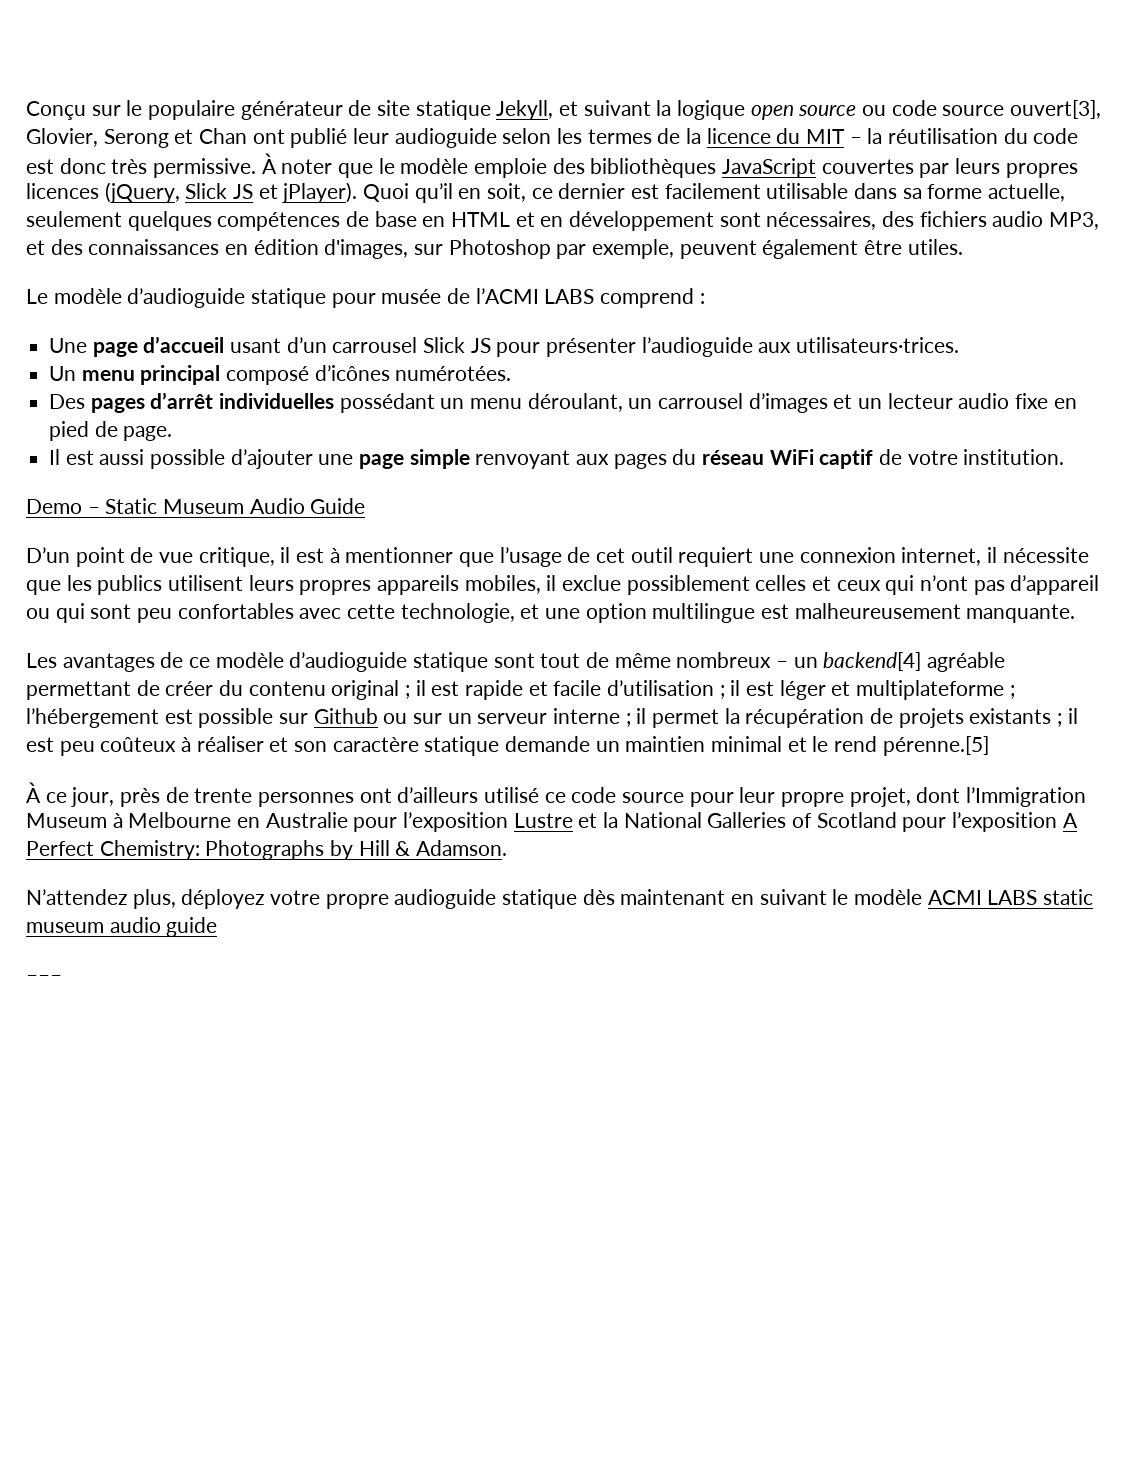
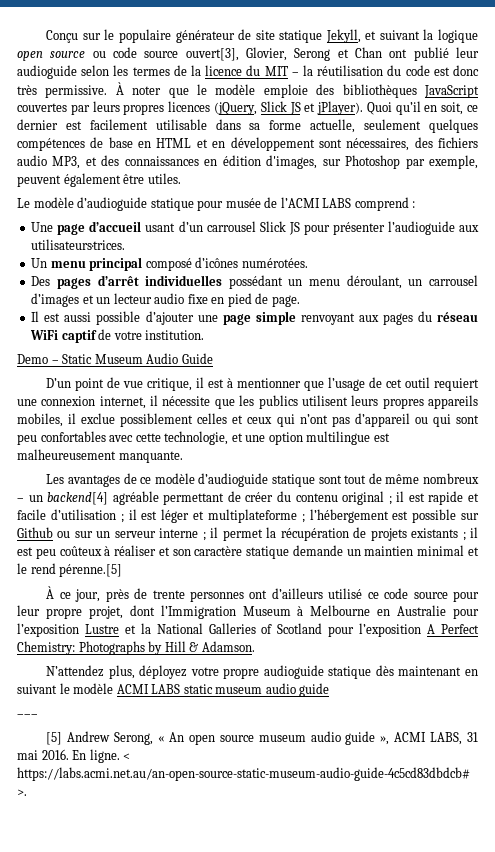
+ [5] Andrew Serong, « An open source museum audio guide », ACMI LABS, 31 mai 2016. En ligne. < https://labs.acmi.net.au/an-open-source-static-museum-audio-guide-4c5cd83dbdcb# >.

